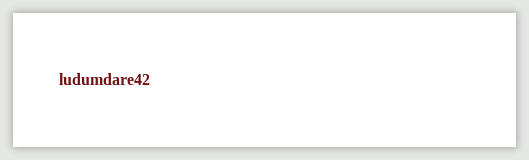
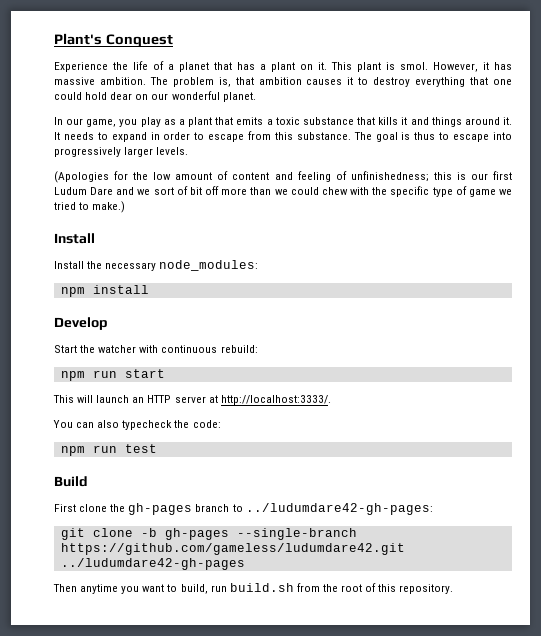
- ludumdare42
+ Plant's Conquest
+ Experience the life of a planet that has a plant on it. This plant is smol. However, it has massive ambition. The problem is, that ambition causes it to destroy everything that one could hold dear on our wonderful planet.
+ In our game, you play as a plant that emits a toxic substance that kills it and things around it. It needs to expand in order to escape from this substance. The goal is thus to escape into progressively larger levels.
+ (Apologies for the low amount of content and feeling of unfinishedness; this is our first Ludum Dare and we sort of bit off more than we could chew with the specific type of game we tried to make.)
+ Install
+ Install the necessary node_modules:
+ npm install
+ Develop
+ Start the watcher with continuous rebuild:
+ npm run start
+ This will launch an HTTP server at http://localhost:3333/.
+ You can also typecheck the code:
+ npm run test
+ Build
+ First clone the gh-pages branch to ../ludumdare42-gh-pages:
+ git clone -b gh-pages --single-branch https://github.com/gameless/ludumdare42.git ../ludumdare42-gh-pages
+ Then anytime you want to build, run build.sh from the root of this repository.

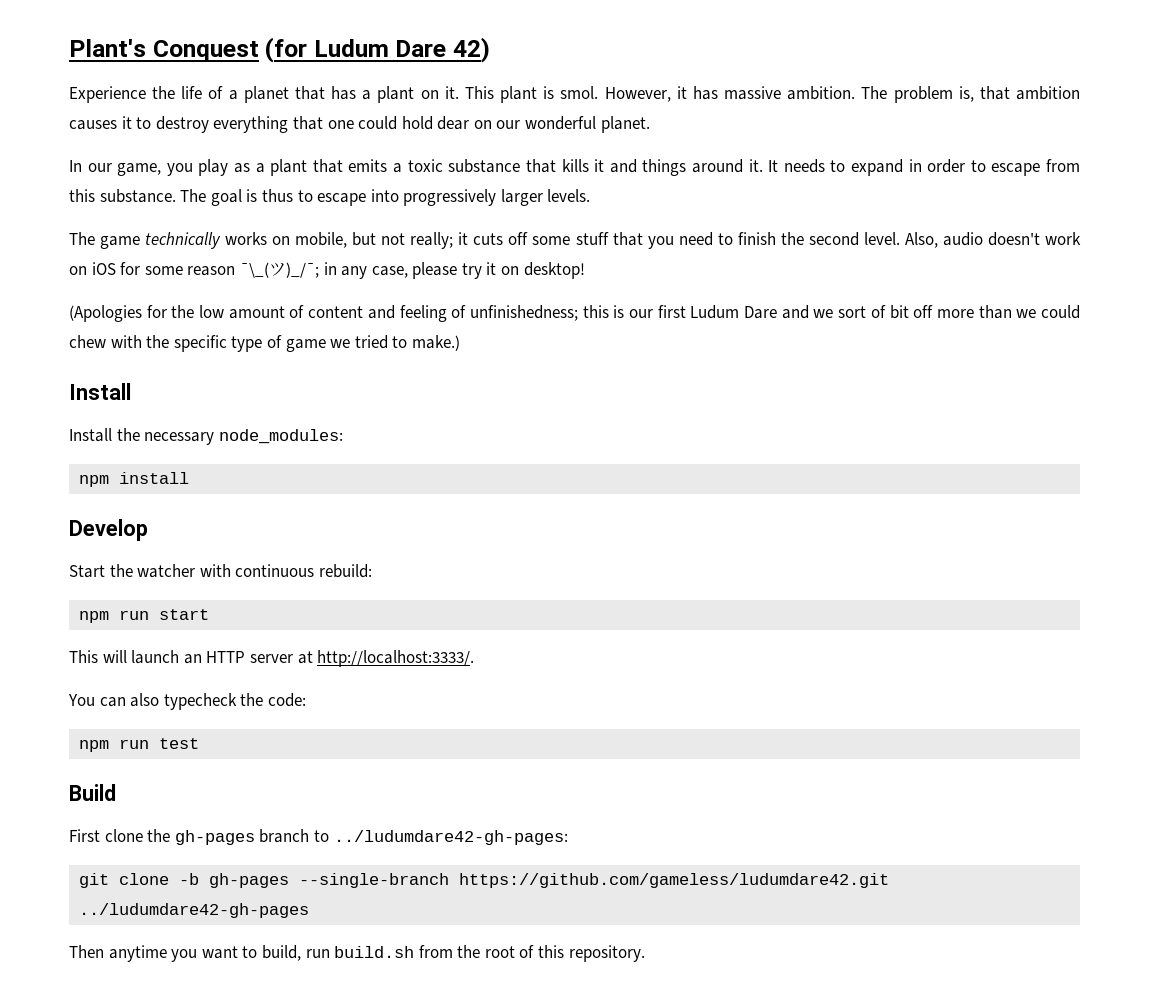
- Plant's Conquest
+ Plant's Conquest (for Ludum Dare 42)
+ The game technically works on mobile, but not really; it cuts off some stuff that you need to finish the second level. Also, audio doesn't work on iOS for some reason ¯\_(ツ)_/¯; in any case, please try it on desktop!

